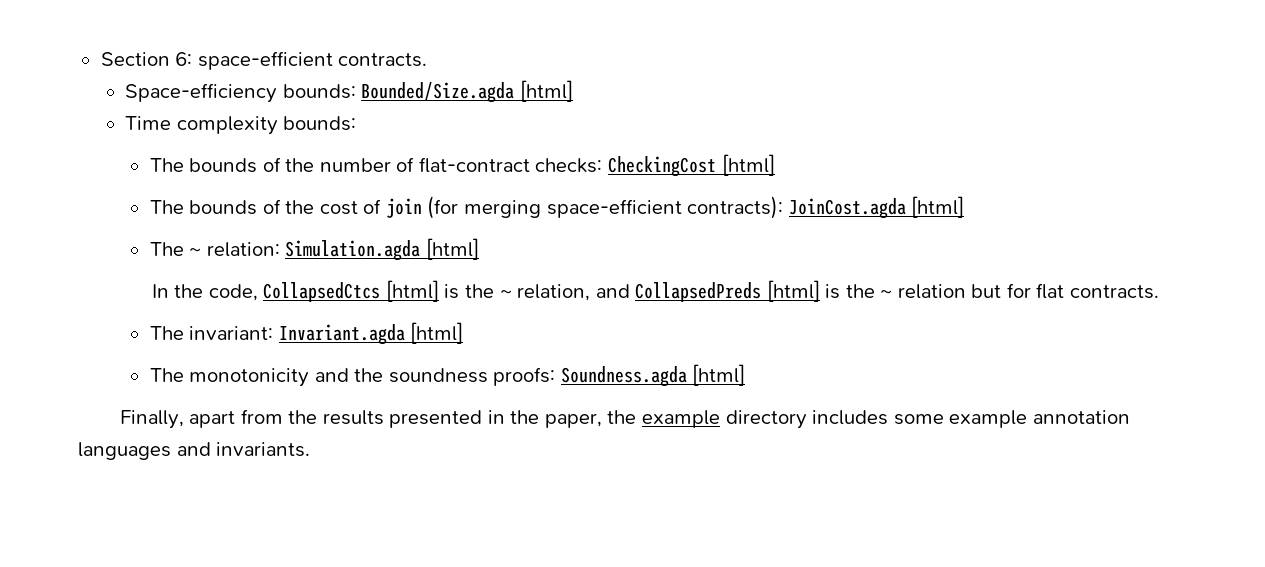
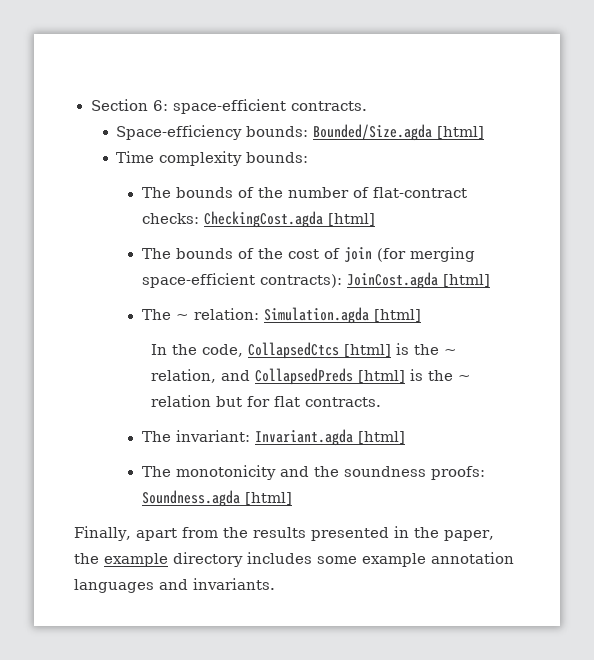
- The bounds of the number of flat-contract checks: CheckingCost [html]
+ The bounds of the number of flat-contract checks: CheckingCost.agda [html]

